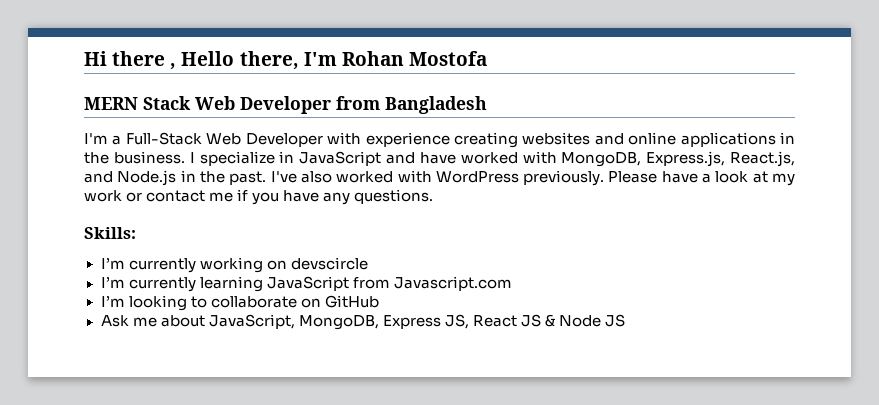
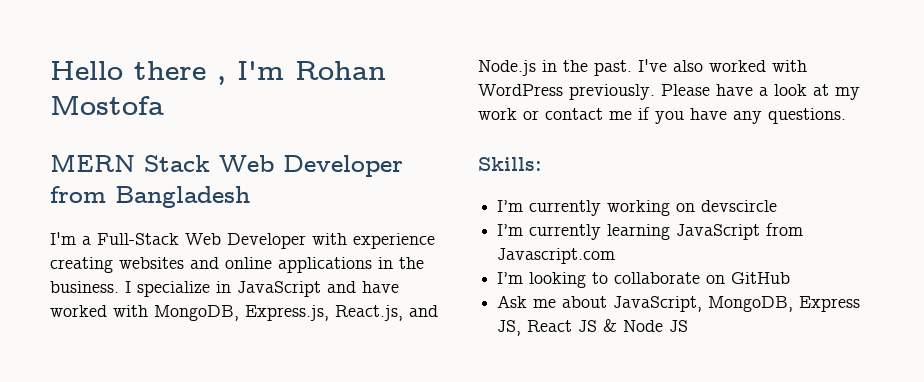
- Hi there , Hello there, I'm Rohan Mostofa
+ Hello there , I'm Rohan Mostofa

